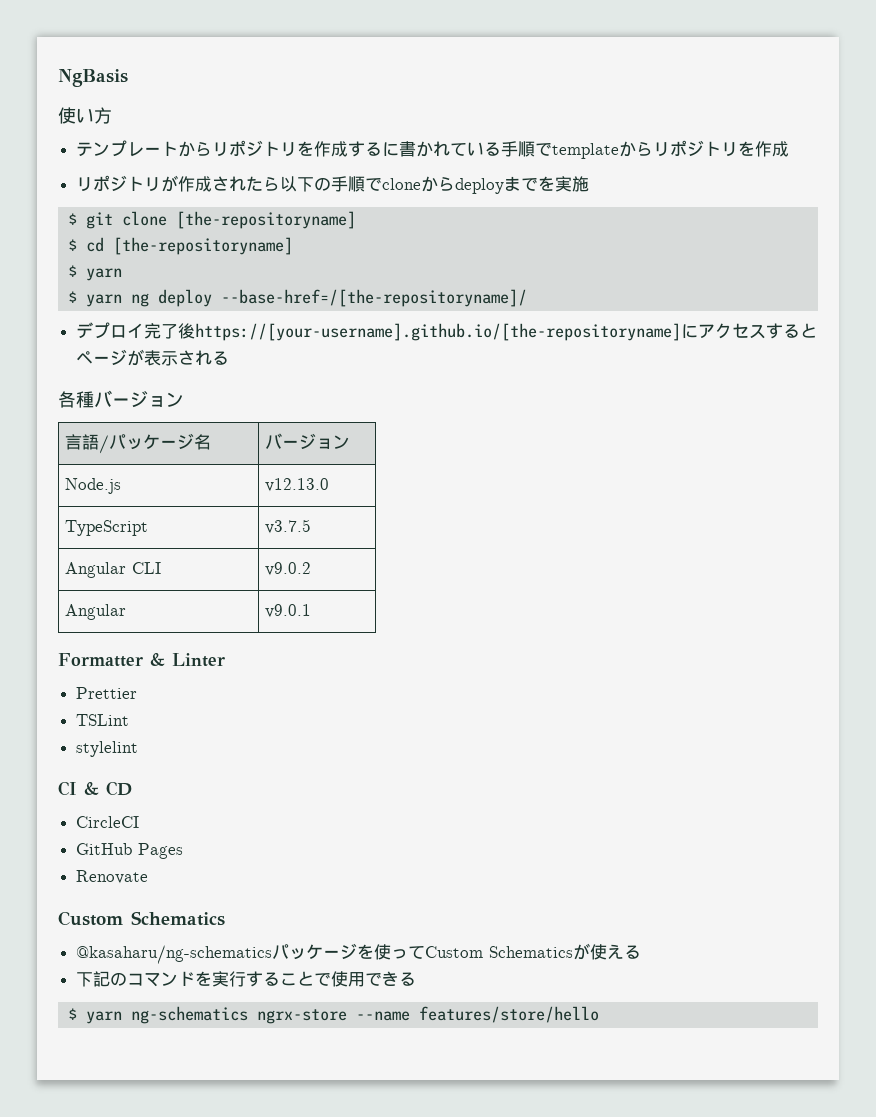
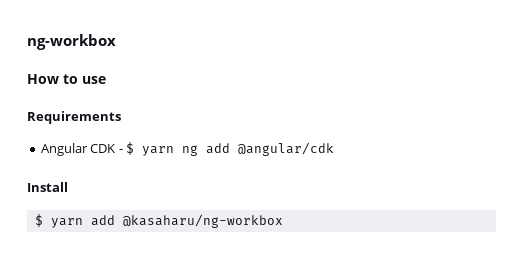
- NgBasis
- 使い方
- テンプレートからリポジトリを作成するに書かれている手順でtemplateからリポジトリを作成
- リポジトリが作成されたら以下の手順でcloneからdeployまでを実施
- $ git clone [the-repositoryname]
- $ cd [the-repositoryname]
- $ yarn
- $ yarn ng deploy --base-href=/[the-repositoryname]/
- デプロイ完了後https://[your-username].github.io/[the-repositoryname]にアクセスするとページが表示される
- 各種バージョン
- 言語/パッケージ名 | バージョン
- Node.js | v12.13.0
- TypeScript | v3.7.5
- Angular CLI | v9.0.2
- Angular | v9.0.1
- Formatter & Linter
- Prettier
- TSLint
- stylelint
- CI & CD
- CircleCI
- GitHub Pages
- Renovate
- Custom Schematics
- @kasaharu/ng-schematicsパッケージを使ってCustom Schematicsが使える
- 下記のコマンドを実行することで使用できる
- $ yarn ng-schematics ngrx-store --name features/store/hello
+ ng-workbox
+ How to use
+ Requirements
+ Angular CDK - $ yarn ng add @angular/cdk
+ Install
+ $ yarn add @kasaharu/ng-workbox

